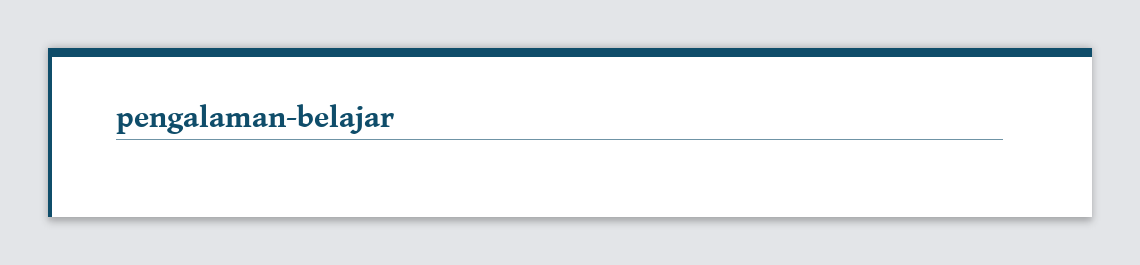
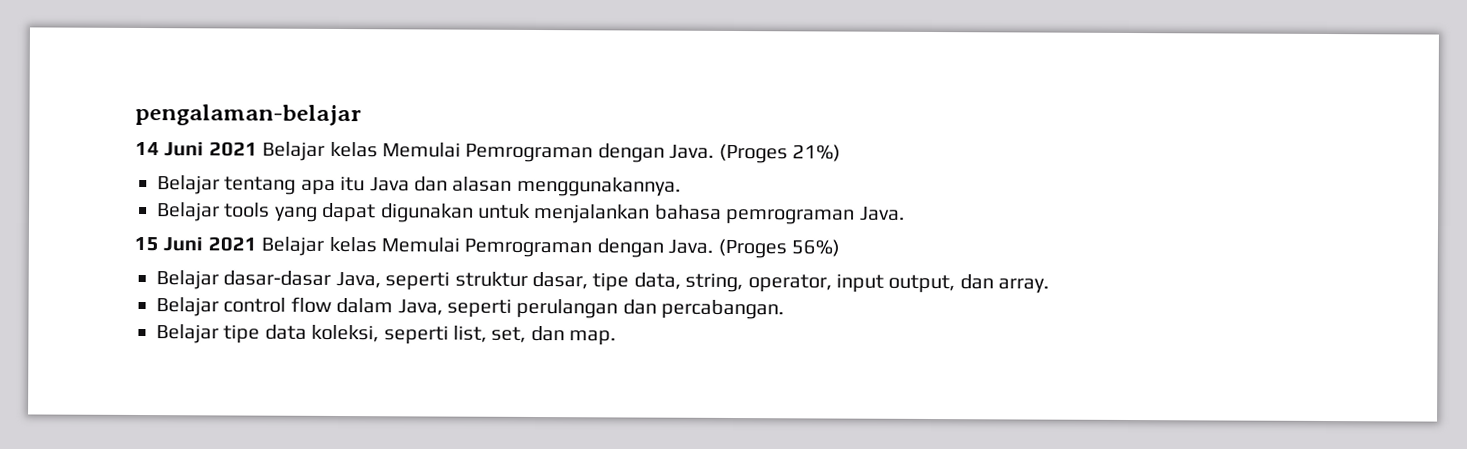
+ 14 Juni 2021 Belajar kelas Memulai Pemrograman dengan Java. (Proges 21%)
+ Belajar tentang apa itu Java dan alasan menggunakannya.
+ Belajar tools yang dapat digunakan untuk menjalankan bahasa pemrograman Java.
+ 15 Juni 2021 Belajar kelas Memulai Pemrograman dengan Java. (Proges 56%)
+ Belajar dasar-dasar Java, seperti struktur dasar, tipe data, string, operator, input output, dan array.
+ Belajar control flow dalam Java, seperti perulangan dan percabangan.
+ Belajar tipe data koleksi, seperti list, set, dan map.

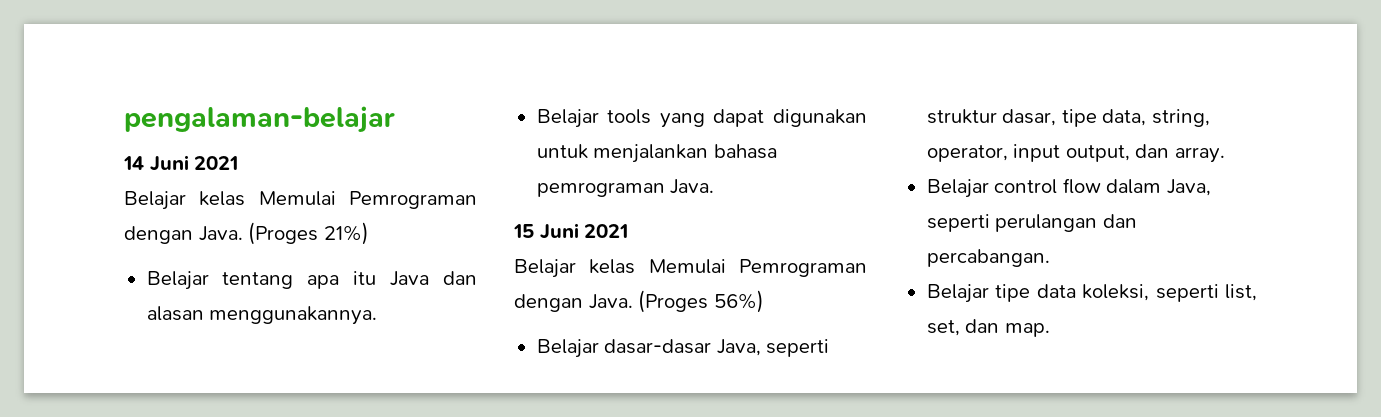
- 14 Juni 2021 Belajar kelas Memulai Pemrograman dengan Java.
+ 14 Juni 2021
+ Belajar kelas Memulai Pemrograman dengan Java.
- 15 Juni 2021 Belajar kelas Memulai Pemrograman dengan Java.
+ 15 Juni 2021
+ Belajar kelas Memulai Pemrograman dengan Java.

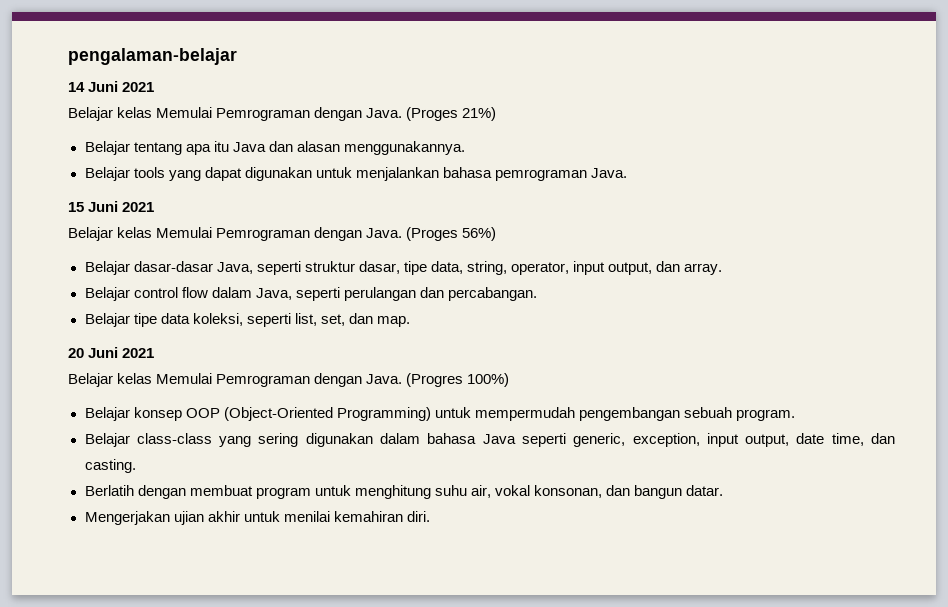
+ 20 Juni 2021
+ Belajar kelas Memulai Pemrograman dengan Java. (Progres 100%)
+ Belajar konsep OOP (Object-Oriented Programming) untuk mempermudah pengembangan sebuah program.
+ Belajar class-class yang sering digunakan dalam bahasa Java seperti generic, exception, input output, date time, dan casting.
+ Berlatih dengan membuat program untuk menghitung suhu air, vokal konsonan, dan bangun datar.
+ Mengerjakan ujian akhir untuk menilai kemahiran diri.

